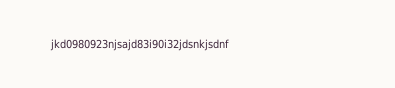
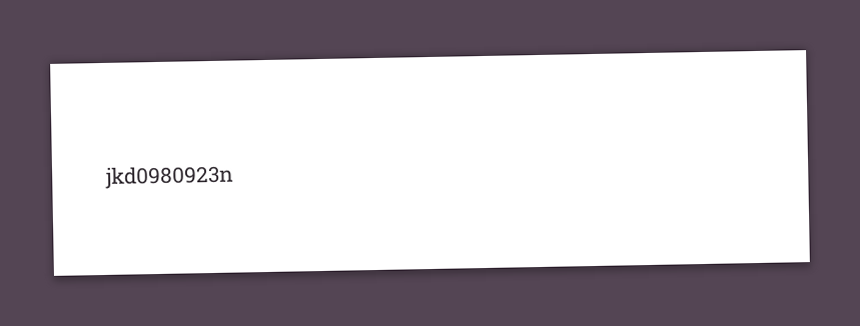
- jkd0980923njsajd83i90i32jdsnkjsdnf
+ jkd0980923n

